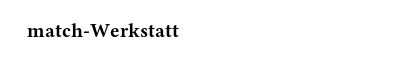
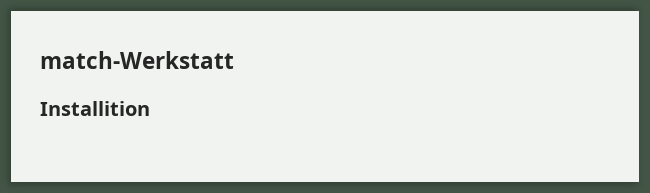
+ Installition

